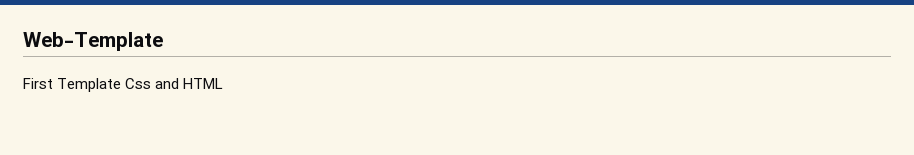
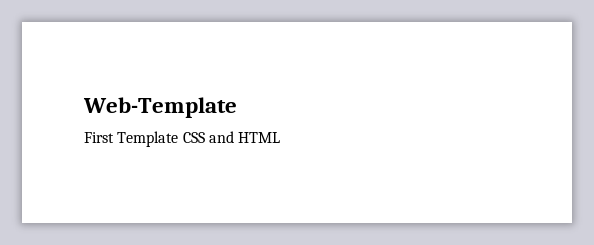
- First Template Css and HTML
+ First Template CSS and HTML

